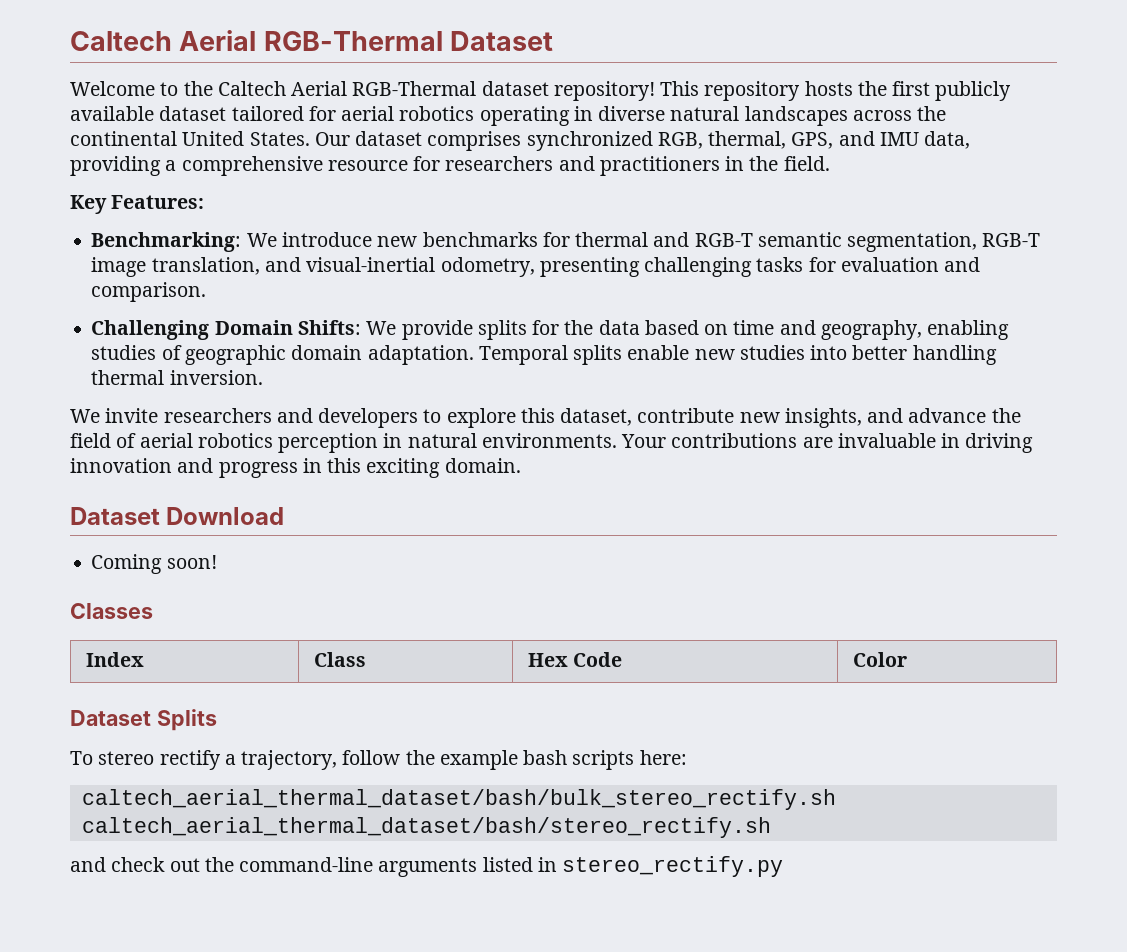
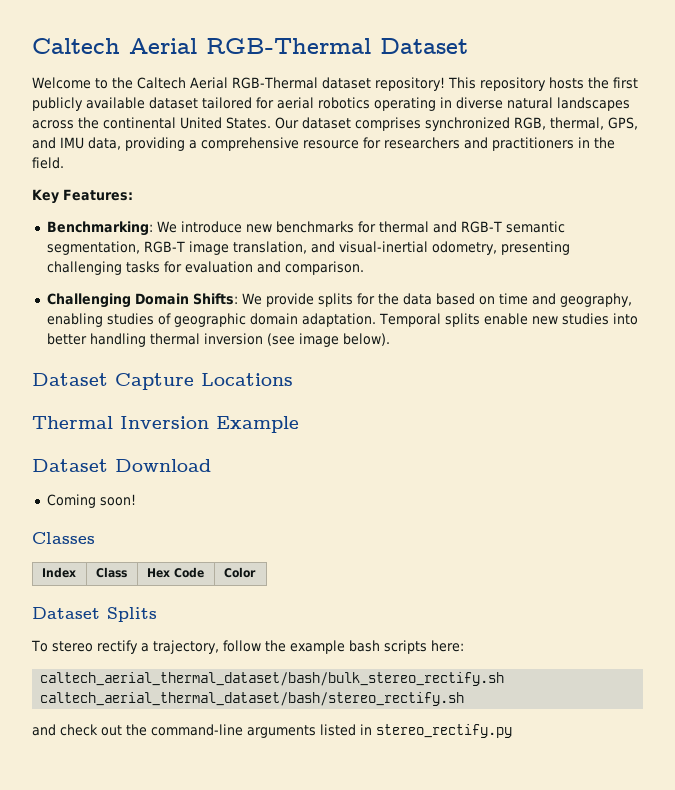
- Temporal splits enable new studies into better handling thermal inversion.
- We invite researchers and developers to explore this dataset, contribute new insights, and advance the field of aerial robotics perception in natural environments. Your contributions are invaluable in driving innovation and progress in this exciting domain.
+ Temporal splits enable new studies into better handling thermal inversion (see image below).
+ Dataset Capture Locations
+ Thermal Inversion Example

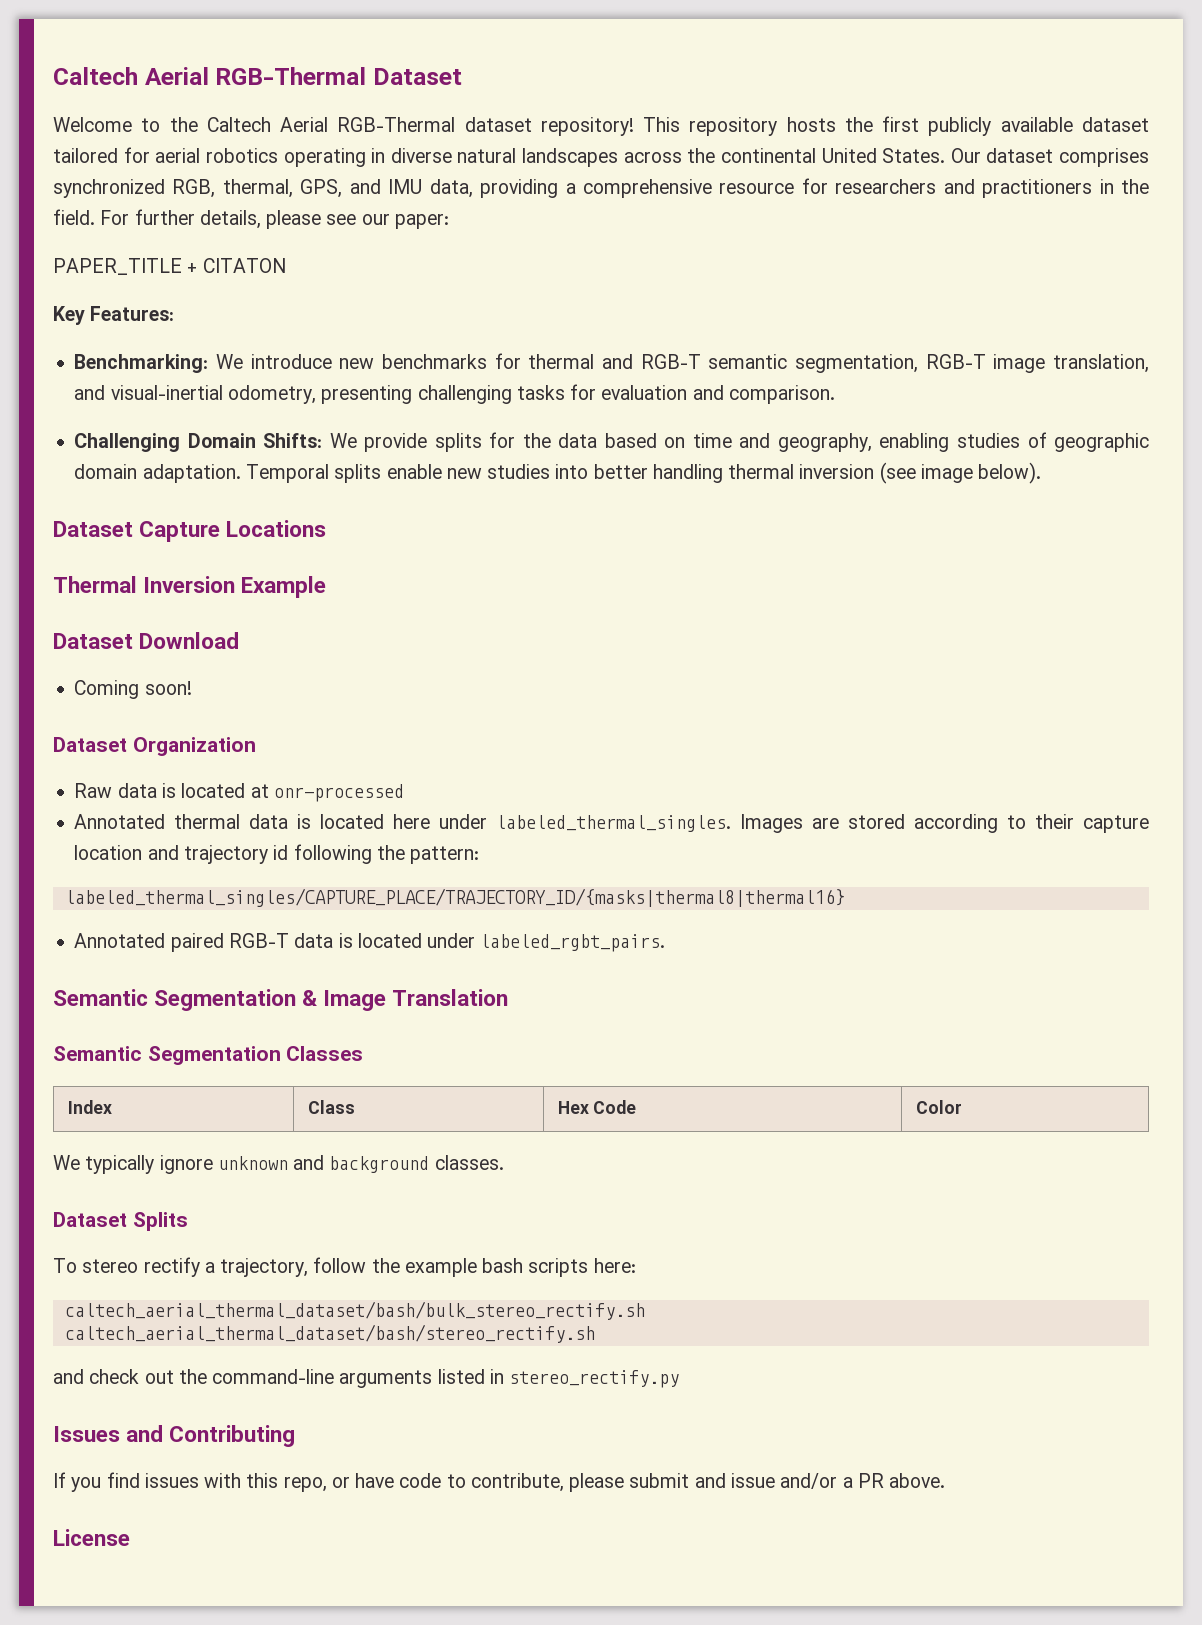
+ For further details, please see our paper:
+ PAPER_TITLE + CITATON
- Classes
+ Dataset Organization
+ Raw data is located at onr-processed
+ Annotated thermal data is located here under labeled_thermal_singles. Images are stored according to their capture location and trajectory id following the pattern:
+ labeled_thermal_singles/CAPTURE_PLACE/TRAJECTORY_ID/{masks|thermal8|thermal16}
+ Annotated paired RGB-T data is located under labeled_rgbt_pairs.
+ Semantic Segmentation & Image Translation
+ Semantic Segmentation Classes
+ We typically ignore unknown and background classes.
+ Issues and Contributing
+ If you find issues with this repo, or have code to contribute, please submit and issue and/or a PR above.
+ License

